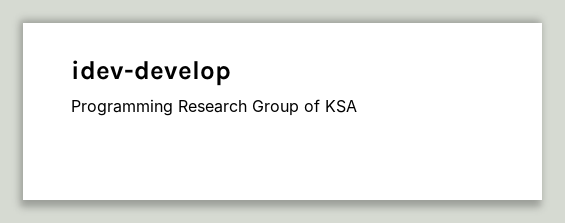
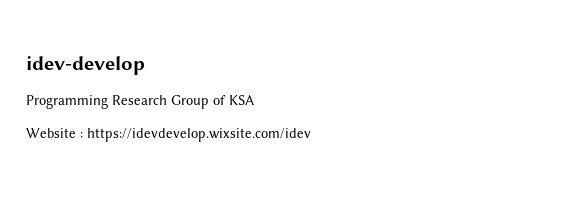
+ Website : https://idevdevelop.wixsite.com/idev

